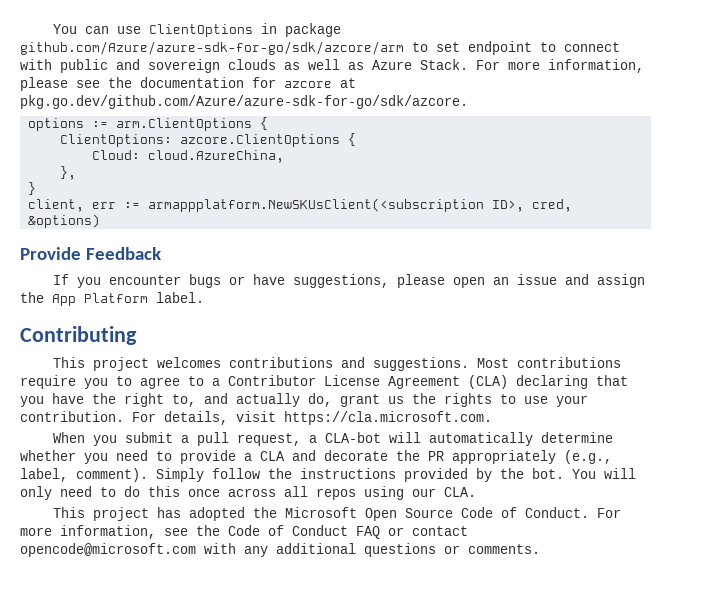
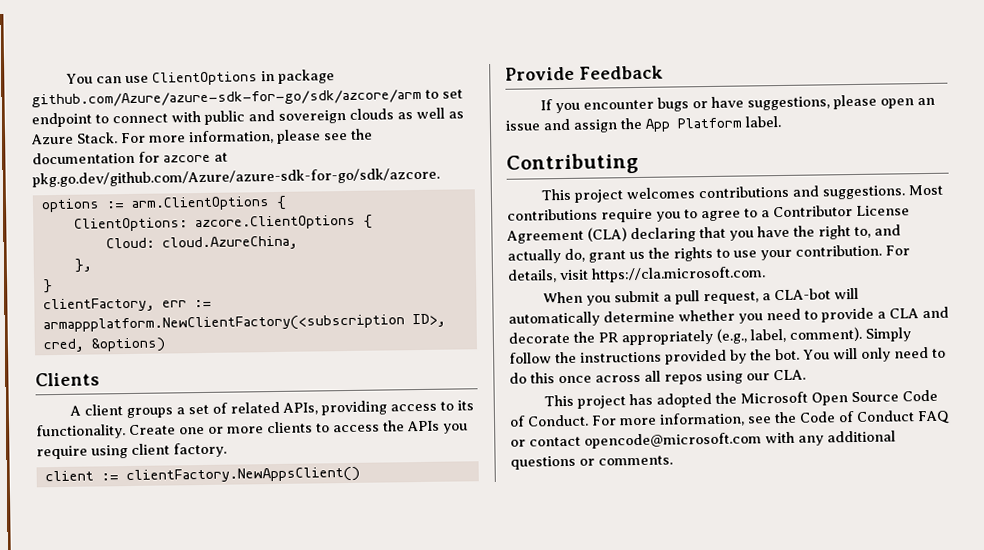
- client, err := armappplatform.NewSKUsClient(<subscription ID>, cred, &options)
+ clientFactory, err := armappplatform.NewClientFactory(<subscription ID>, cred, &options)
+ Clients
+ A client groups a set of related APIs, providing access to its functionality. Create one or more clients to access the APIs you require using client factory.
+ client := clientFactory.NewAppsClient()

